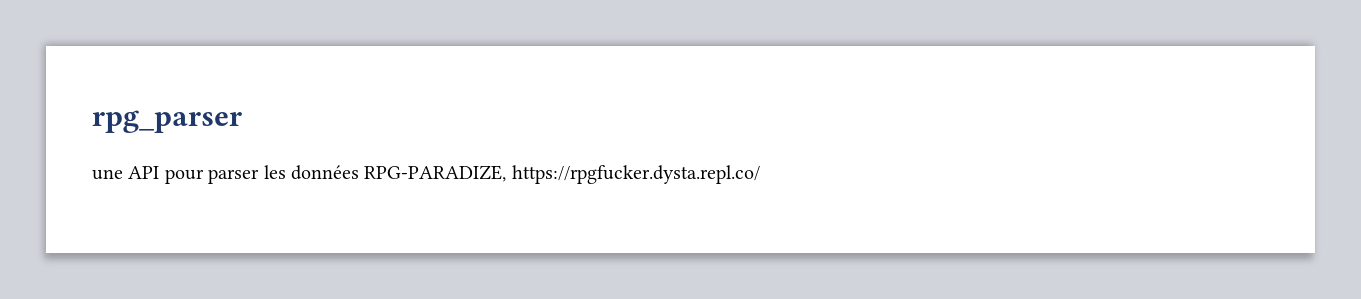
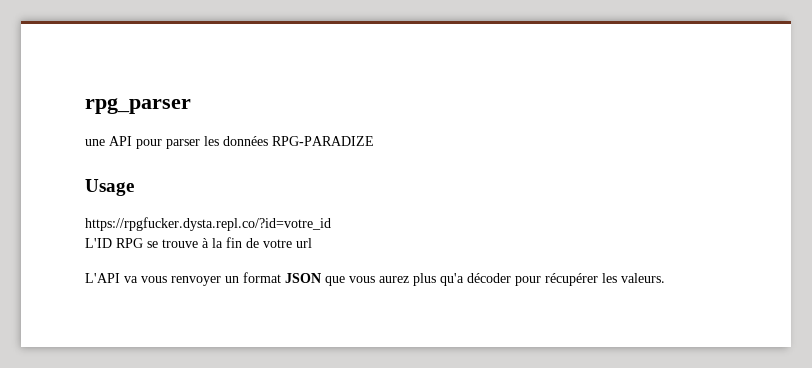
- une API pour parser les données RPG-PARADIZE, https://rpgfucker.dysta.repl.co/
+ une API pour parser les données RPG-PARADIZE
+ Usage
+ https://rpgfucker.dysta.repl.co/?id=votre_id
+ L'ID RPG se trouve à la fin de votre url
+ L'API va vous renvoyer un format JSON que vous aurez plus qu'a décoder pour récupérer les valeurs.

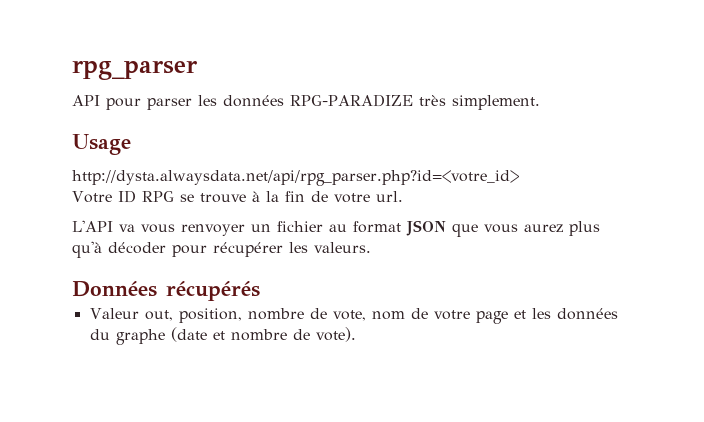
- une API pour parser les données RPG-PARADIZE
+ API pour parser les données RPG-PARADIZE très simplement.
- https://rpgfucker.dysta.repl.co/?id=votre_id
- L'ID RPG se trouve à la fin de votre url
+ http://dysta.alwaysdata.net/api/rpg_parser.php?id=<votre_id>
+ Votre ID RPG se trouve à la fin de votre url.
- L'API va vous renvoyer un format JSON que vous aurez plus qu'a décoder pour récupérer les valeurs.
+ L'API va vous renvoyer un fichier au format JSON que vous aurez plus qu'à décoder pour récupérer les valeurs.
+ Données récupérés
+ Valeur out, position, nombre de vote, nom de votre page et les données du graphe (date et nombre de vote).

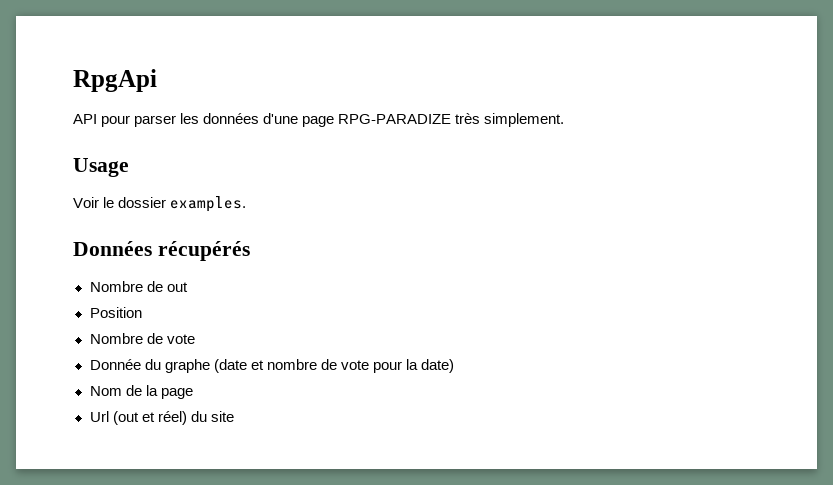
- rpg_parser
+ RpgApi
- API pour parser les données RPG-PARADIZE très simplement.
+ API pour parser les données d'une page RPG-PARADIZE très simplement.
- http://dysta.alwaysdata.net/api/rpg_parser.php?id=<votre_id>
- Votre ID RPG se trouve à la fin de votre url.
- L'API va vous renvoyer un fichier au format JSON que vous aurez plus qu'à décoder pour récupérer les valeurs.
+ Voir le dossier examples.
  Données récupérés
- Valeur out, position, nombre de vote, nom de votre page et les données du graphe (date et nombre de vote).
+ Nombre de out
+ Position
+ Nombre de vote
+ Donnée du graphe (date et nombre de vote pour la date)
+ Nom de la page
+ Url (out et réel) du site

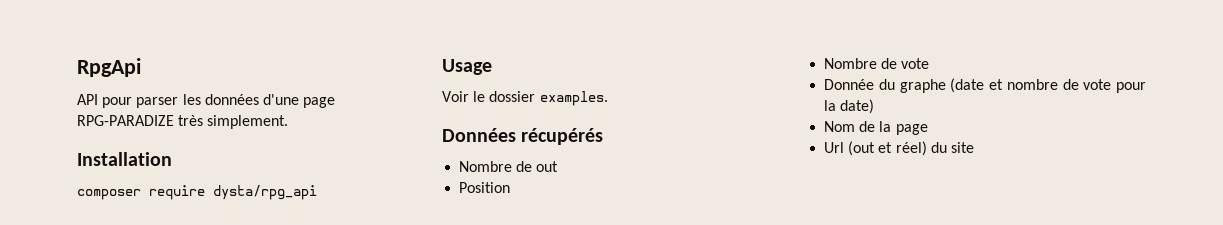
+ Installation
+ composer require dysta/rpg_api

